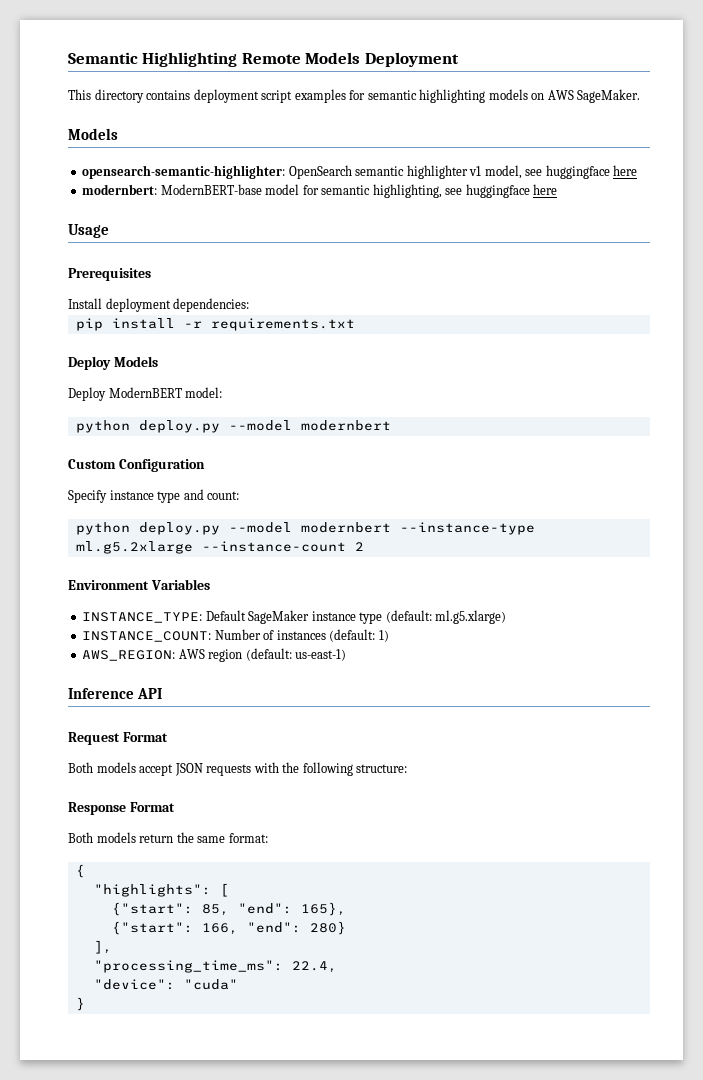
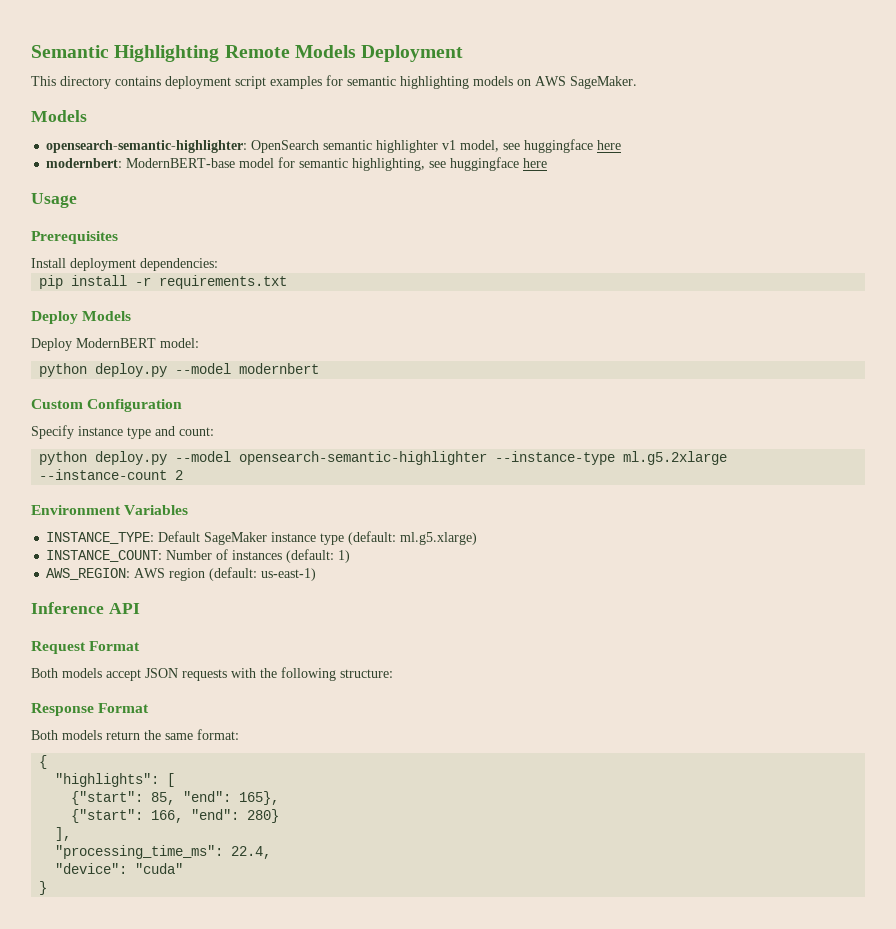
- python deploy.py --model modernbert --instance-type ml.g5.2xlarge --instance-count 2
+ python deploy.py --model opensearch-semantic-highlighter --instance-type ml.g5.2xlarge --instance-count 2

